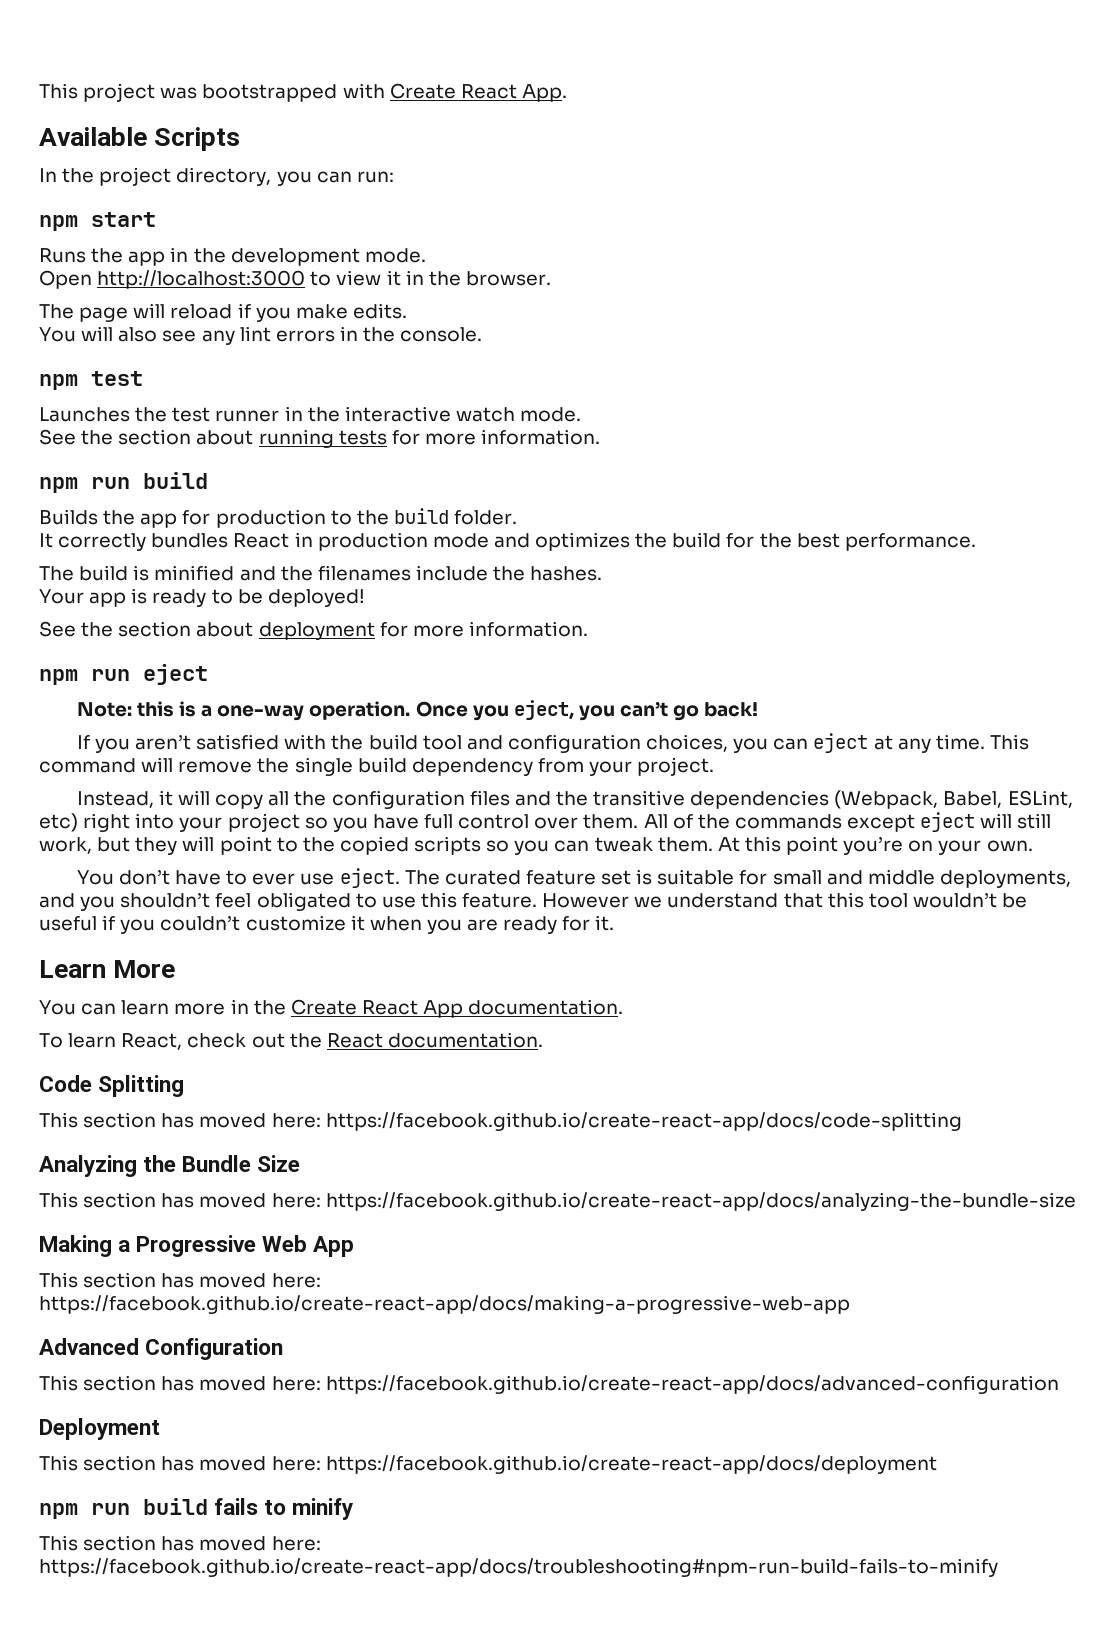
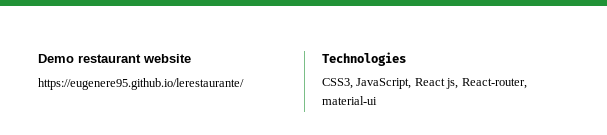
- This project was bootstrapped with Create React App.
- Available Scripts
- In the project directory, you can run:
- npm start
- Runs the app in the development mode.
- Open http://localhost:3000 to view it in the browser.
- The page will reload if you make edits.
- You will also see any lint errors in the console.
- npm test
- Launches the test runner in the interactive watch mode.
- See the section about running tests for more information.
- npm run build
- Builds the app for production to the build folder.
- It correctly bundles React in production mode and optimizes the build for the best performance.
- The build is minified and the filenames include the hashes.
- Your app is ready to be deployed!
- See the section about deployment for more information.
- npm run eject
- Note: this is a one-way operation. Once you eject, you can’t go back!
- If you aren’t satisfied with the build tool and configuration choices, you can eject at any time. This command will remove the single build dependency from your project.
- Instead, it will copy all the configuration files and the transitive dependencies (Webpack, Babel, ESLint, etc) right into your project so you have full control over them. All of the commands except eject will still work, but they will point to the copied scripts so you can tweak them. At this point you’re on your own.
- You don’t have to ever use eject. The curated feature set is suitable for small and middle deployments, and you shouldn’t feel obligated to use this feature. However we understand that this tool wouldn’t be useful if you couldn’t customize it when you are ready for it.
- Learn More
- You can learn more in the Create React App documentation.
- To learn React, check out the React documentation.
- Code Splitting
- This section has moved here: https://facebook.github.io/create-react-app/docs/code-splitting
- Analyzing the Bundle Size
- This section has moved here: https://facebook.github.io/create-react-app/docs/analyzing-the-bundle-size
- Making a Progressive Web App
- This section has moved here: https://facebook.github.io/create-react-app/docs/making-a-progressive-web-app
- Advanced Configuration
- This section has moved here: https://facebook.github.io/create-react-app/docs/advanced-configuration
- Deployment
- This section has moved here: https://facebook.github.io/create-react-app/docs/deployment
- npm run build fails to minify
- This section has moved here: https://facebook.github.io/create-react-app/docs/troubleshooting#npm-run-build-fails-to-minify
+ Demo restaurant website
+ https://eugenere95.github.io/lerestaurante/
+ Technologies
+ CSS3, JavaScript, React js, React-router, material-ui

